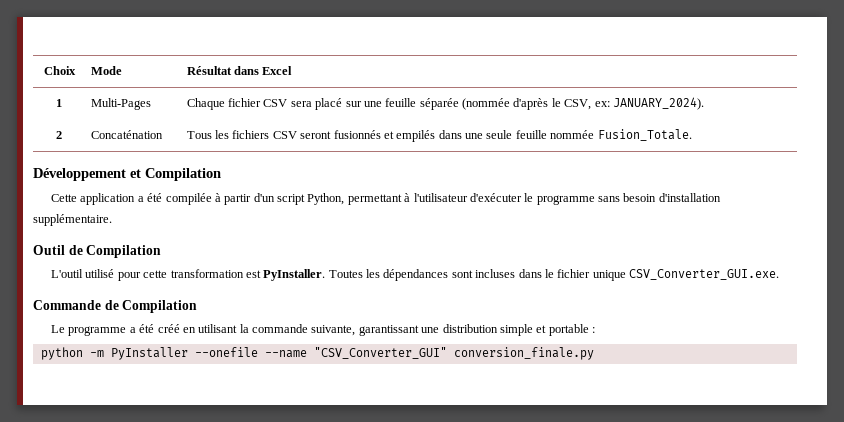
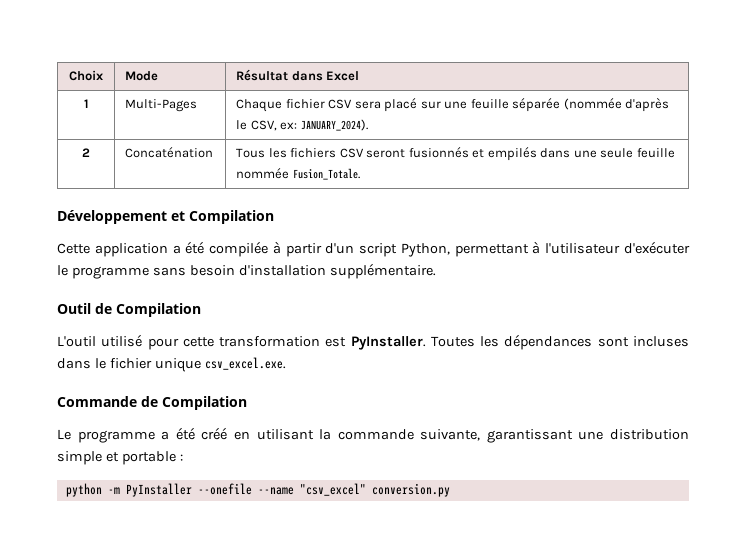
- Toutes les dépendances sont incluses dans le fichier unique CSV_Converter_GUI.exe.
+ Toutes les dépendances sont incluses dans le fichier unique csv_excel.exe.
- python -m PyInstaller --onefile --name "CSV_Converter_GUI" conversion_finale.py
+ python -m PyInstaller --onefile --name "csv_excel" conversion.py

